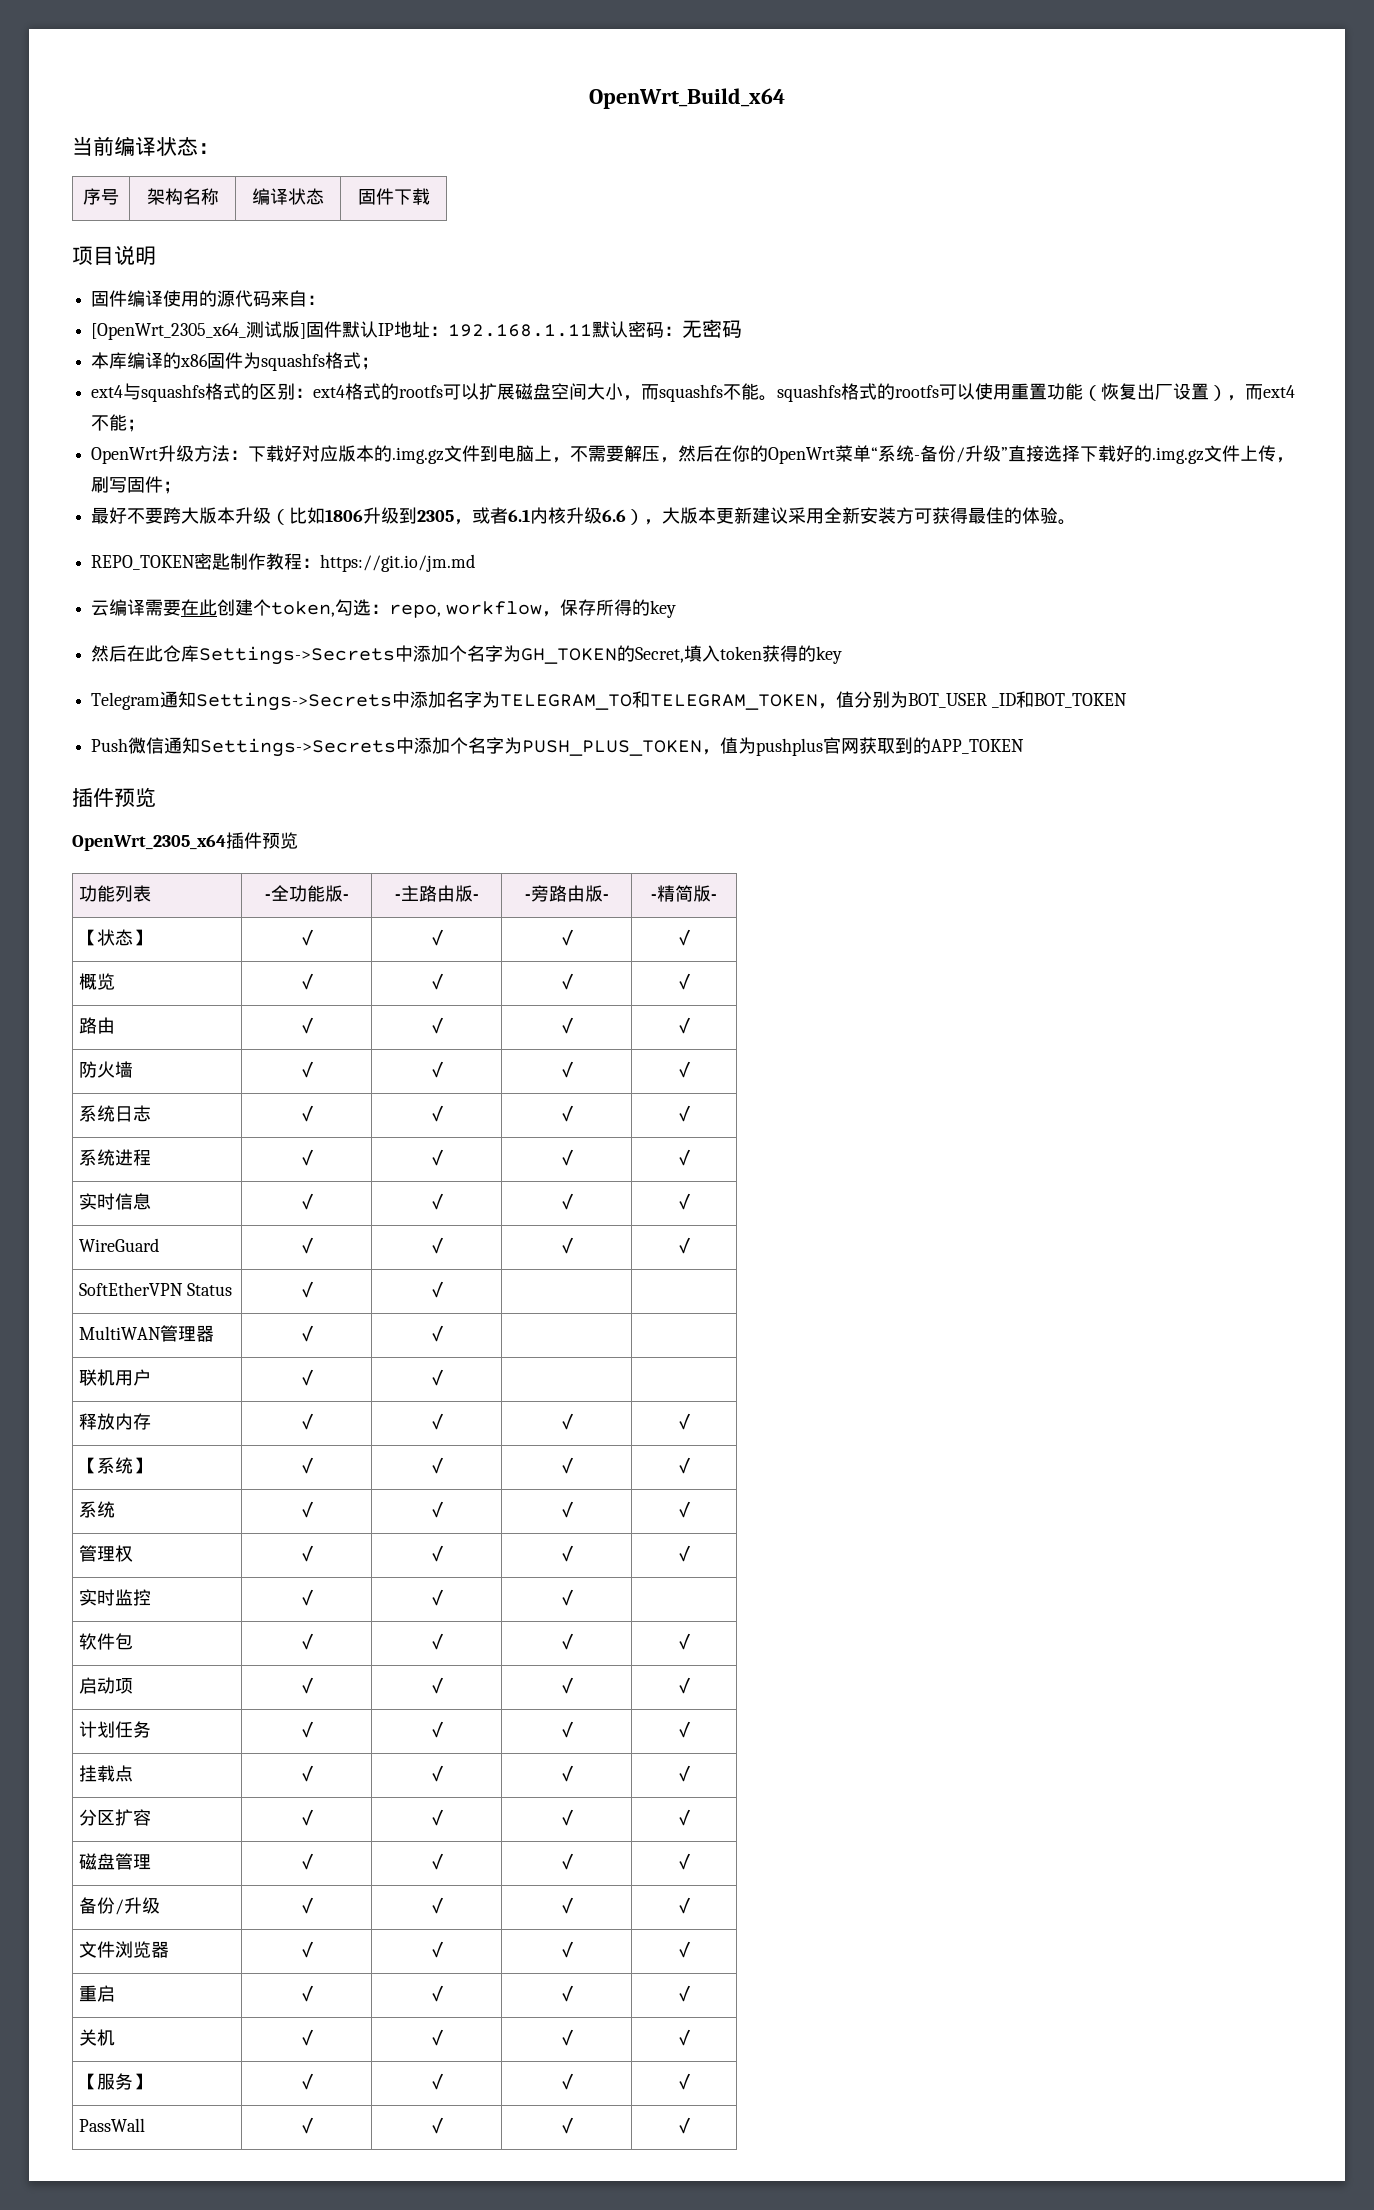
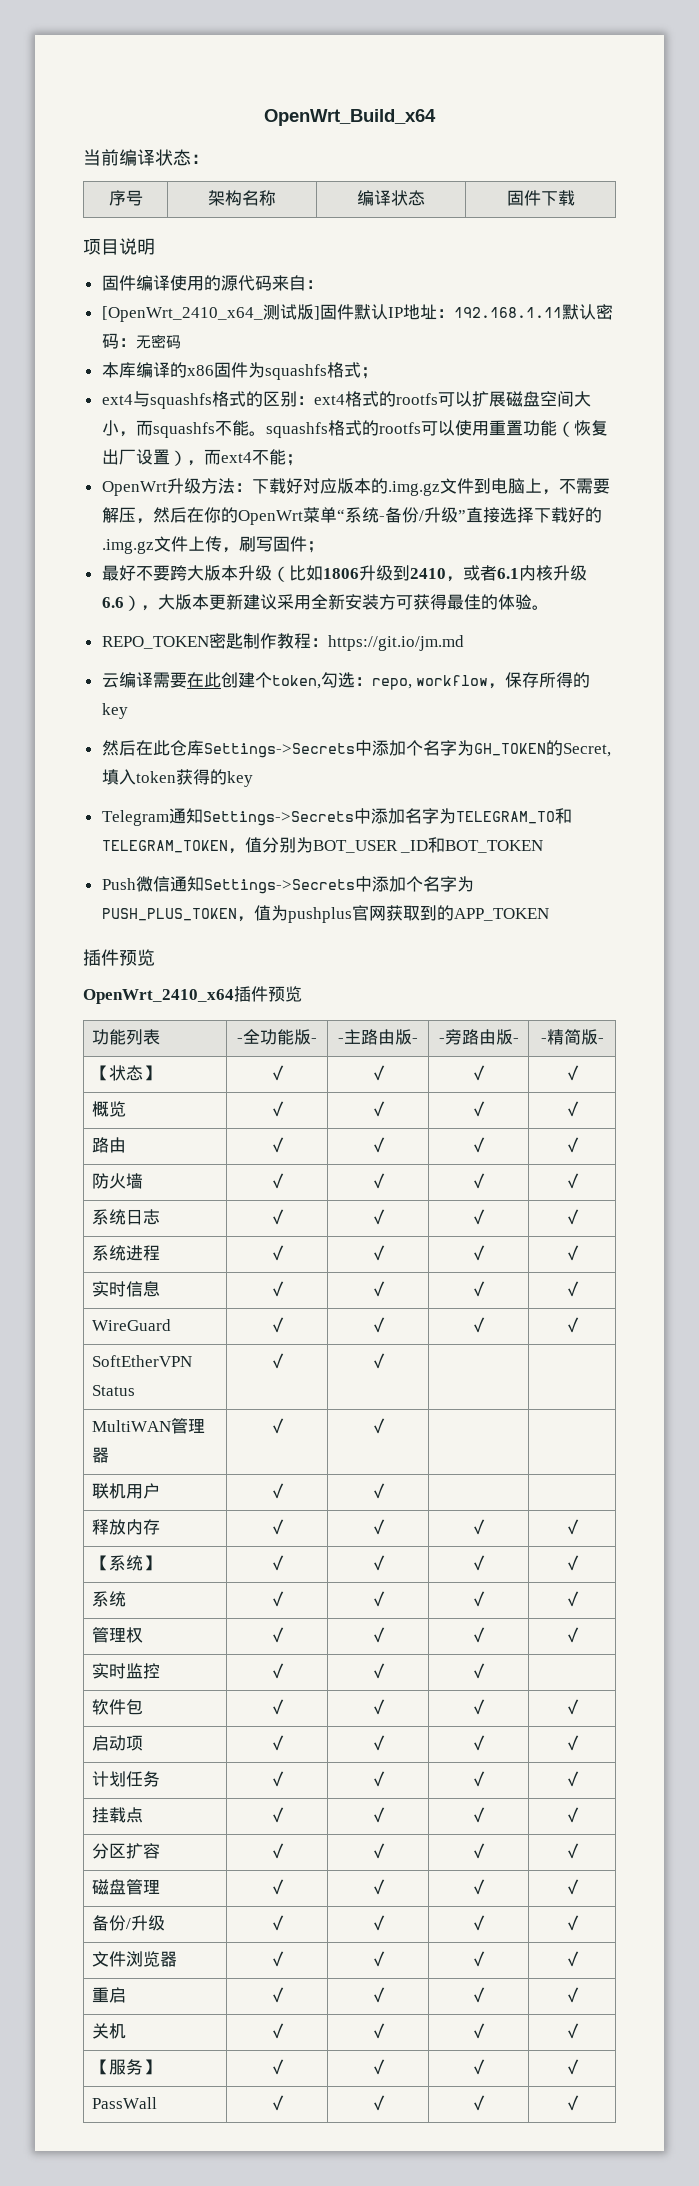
- [OpenWrt_2305_x64_测试版]固件默认IP地址：192.168.1.11默认密码：无密码
+ [OpenWrt_2410_x64_测试版]固件默认IP地址：192.168.1.11默认密码：无密码
- 最好不要跨大版本升级（比如1806升级到2305，或者6.1内核升级6.6），大版本更新建议采用全新安装方可获得最佳的体验。
+ 最好不要跨大版本升级（比如1806升级到2410，或者6.1内核升级6.6），大版本更新建议采用全新安装方可获得最佳的体验。
- OpenWrt_2305_x64插件预览
+ OpenWrt_2410_x64插件预览

